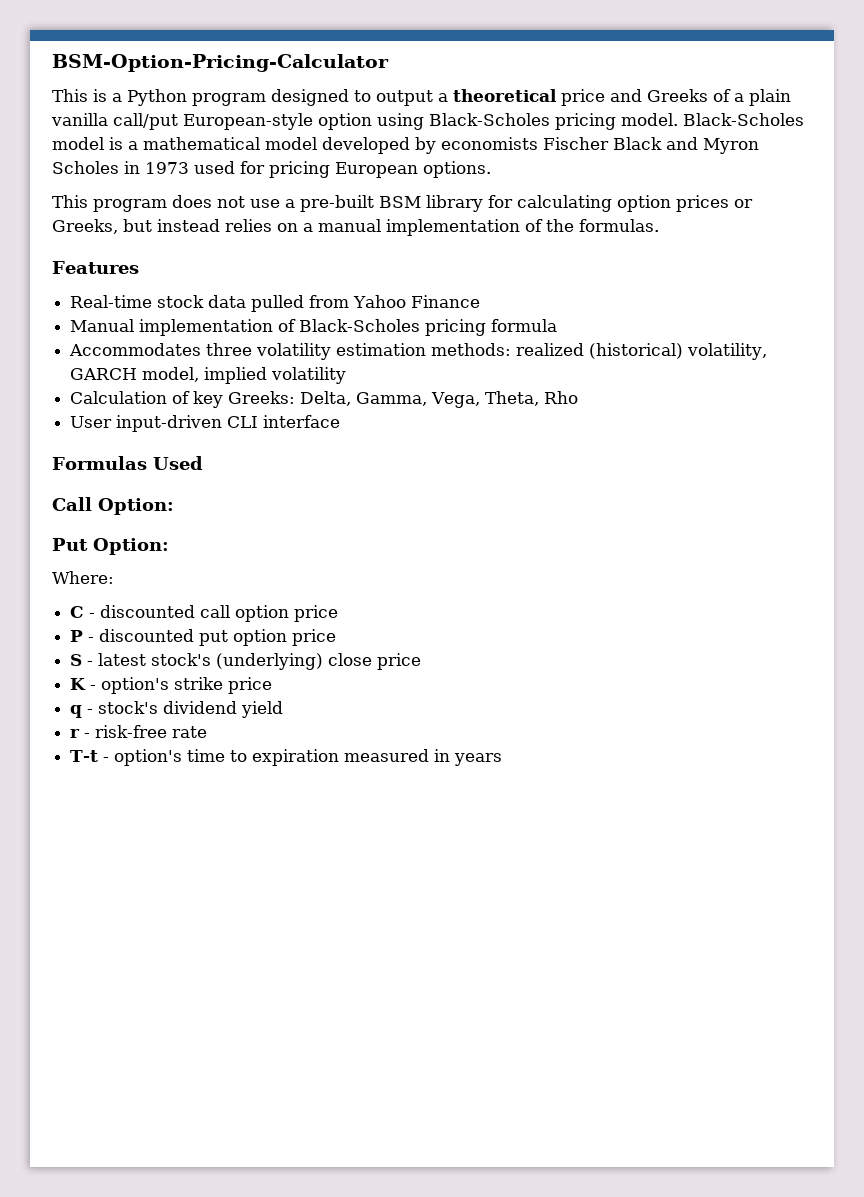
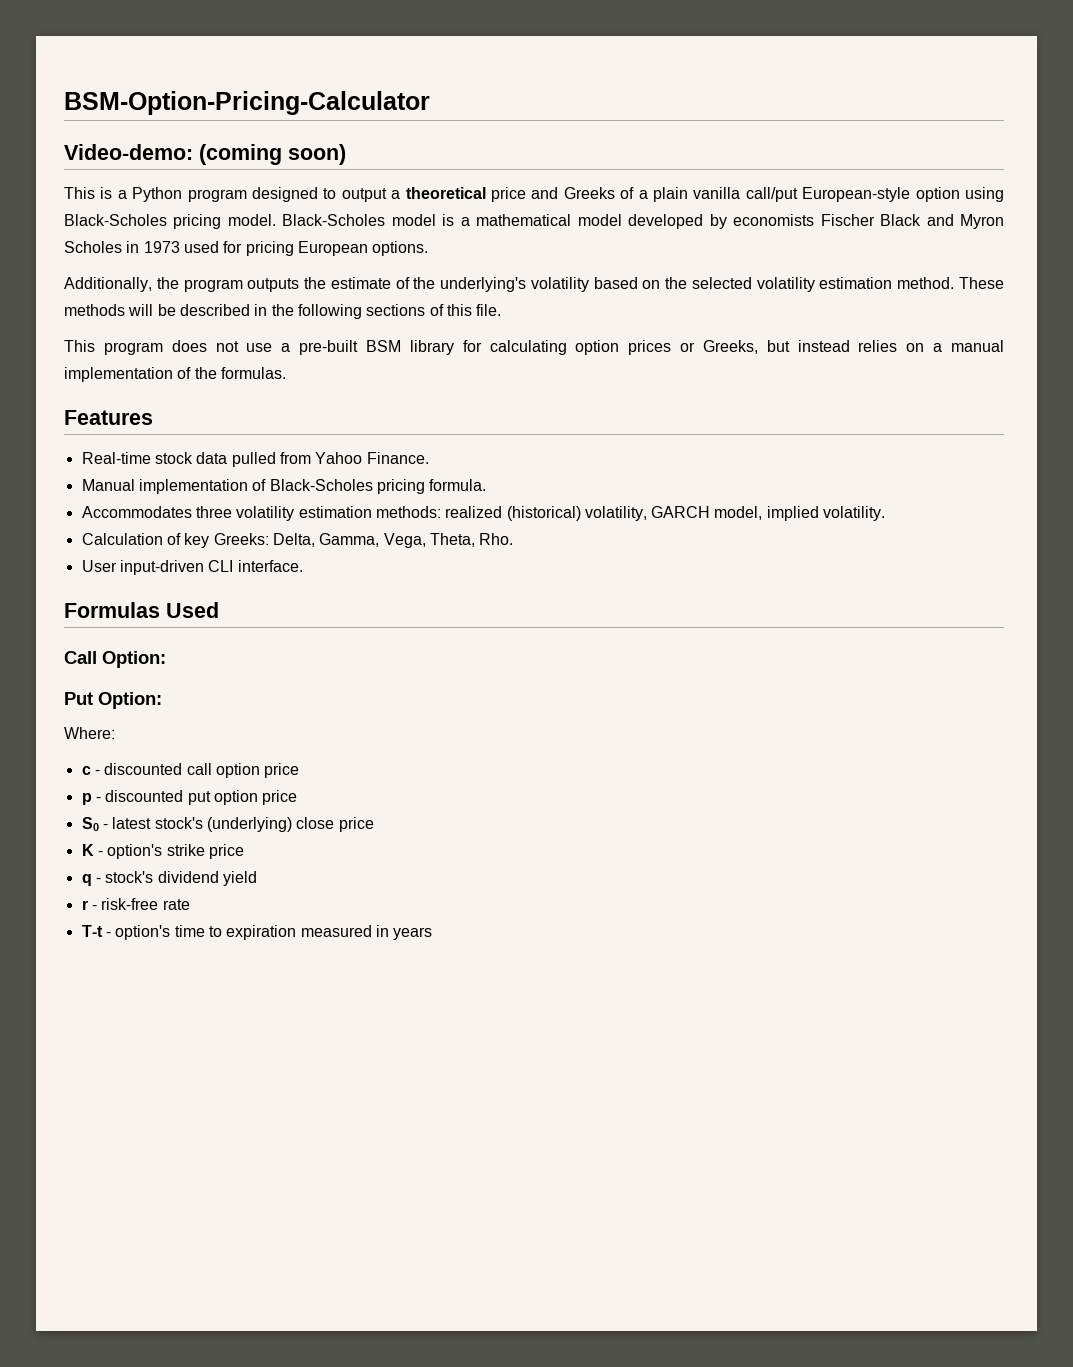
+ Video-demo: (coming soon)
+ Additionally, the program outputs the estimate of the underlying's volatility based on the selected volatility estimation method. These methods will be described in the following sections of this file.
- Real-time stock data pulled from Yahoo Finance
+ Real-time stock data pulled from Yahoo Finance.
- Manual implementation of Black-Scholes pricing formula
+ Manual implementation of Black-Scholes pricing formula.
- Accommodates three volatility estimation methods: realized (historical) volatility, GARCH model, implied volatility
+ Accommodates three volatility estimation methods: realized (historical) volatility, GARCH model, implied volatility.
- Calculation of key Greeks: Delta, Gamma, Vega, Theta, Rho
+ Calculation of key Greeks: Delta, Gamma, Vega, Theta, Rho.
- User input-driven CLI interface
+ User input-driven CLI interface.
- C - discounted call option price
+ c - discounted call option price
- P - discounted put option price
+ p - discounted put option price
- S - latest stock's (underlying) close price
+ S0 - latest stock's (underlying) close price

